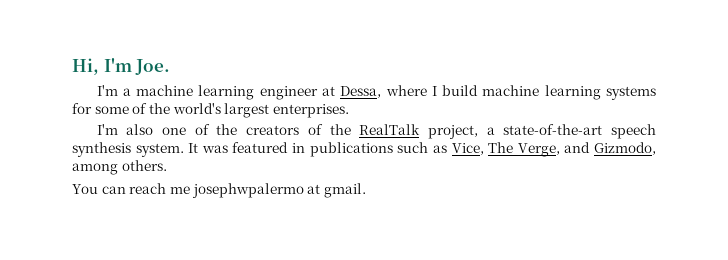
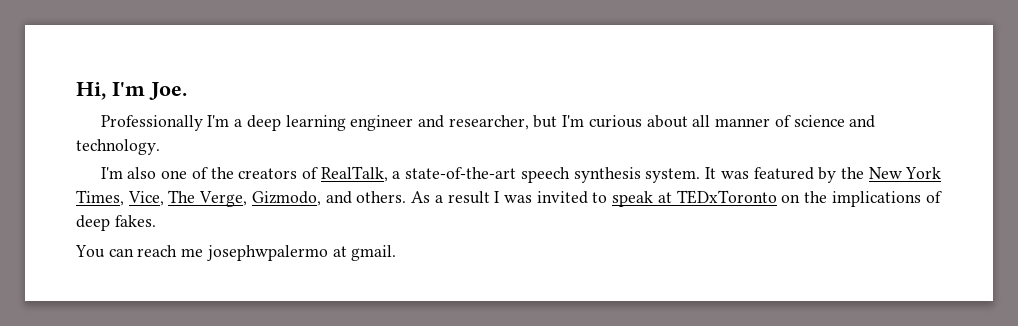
- I'm a machine learning engineer at Dessa, where I build machine learning systems for some of the world's largest enterprises.
+ Professionally I'm a deep learning engineer and researcher, but I'm curious about all manner of science and technology.
- I'm also one of the creators of the RealTalk project, a state-of-the-art speech synthesis system.
+ I'm also one of the creators of RealTalk, a state-of-the-art speech synthesis system.
- It was featured in publications such as Vice, The Verge, and Gizmodo, among others.
+ It was featured by the New York Times, Vice, The Verge, Gizmodo, and others. As a result I was invited to speak at TEDxToronto on the implications of deep fakes.

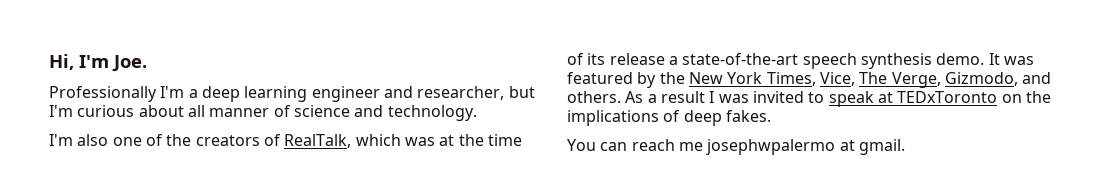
- I'm also one of the creators of RealTalk, a state-of-the-art speech synthesis system.
+ I'm also one of the creators of RealTalk, which was at the time of its release a state-of-the-art speech synthesis demo.

